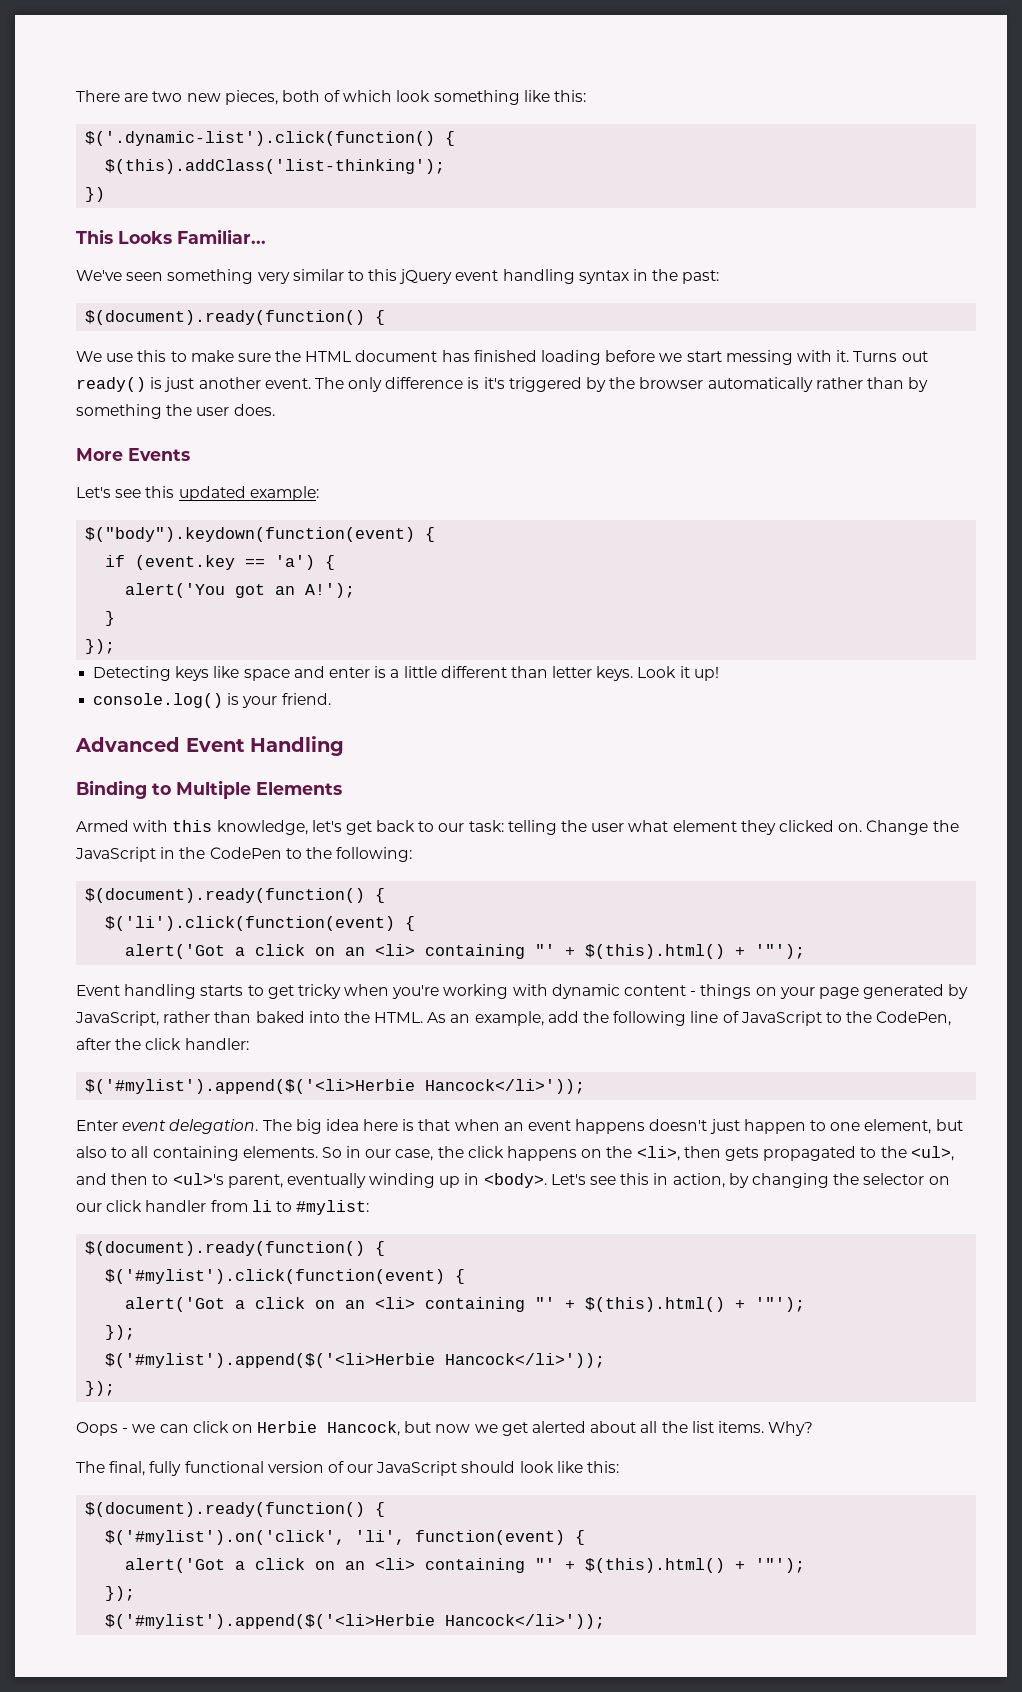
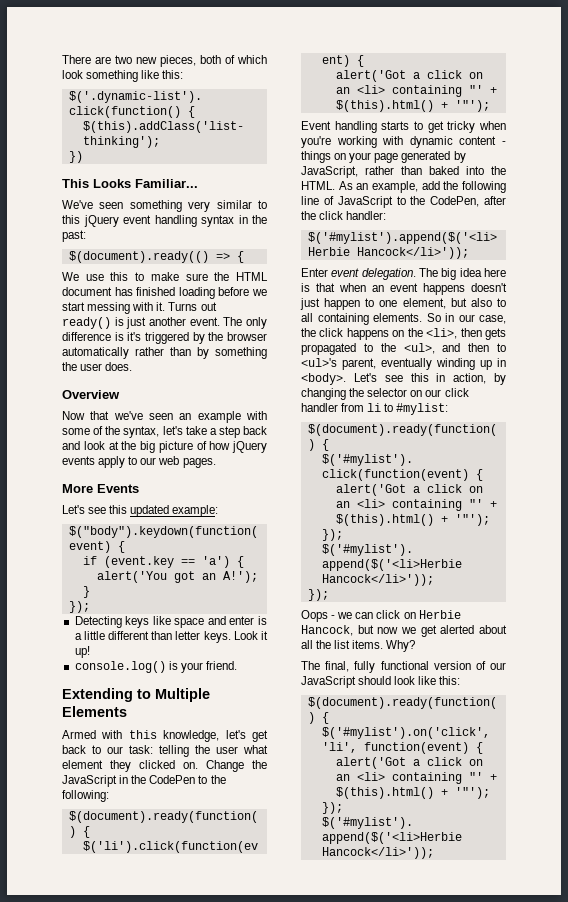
  We've seen something very similar to this jQuery event handling syntax in the past:
- $(document).ready(function() {
+ $(document).ready(() => {
+ Overview
+ Now that we've seen an example with some of the syntax, let's take a step back and look at the big picture of how jQuery events apply to our web pages.
- Advanced Event Handling
- Binding to Multiple Elements
+ Extending to Multiple Elements

